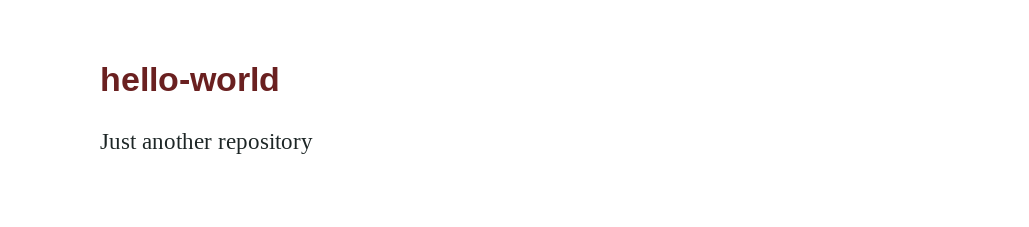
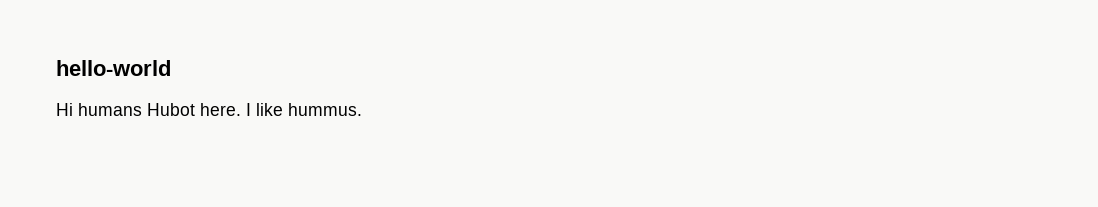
- Just another repository
+ Hi humans Hubot here. I like hummus.

